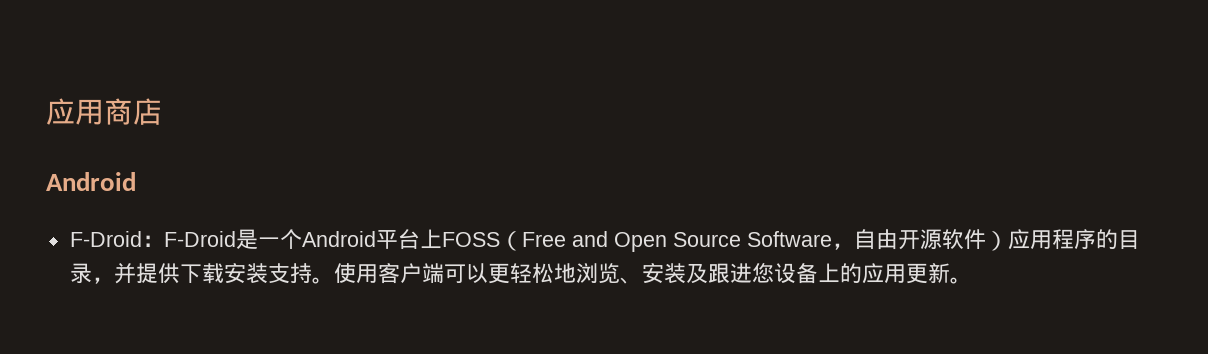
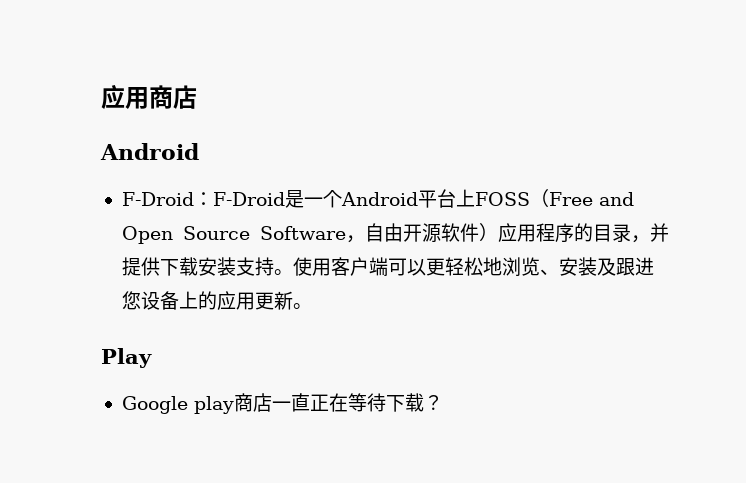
+ Play
+ Google play商店一直正在等待下载？

